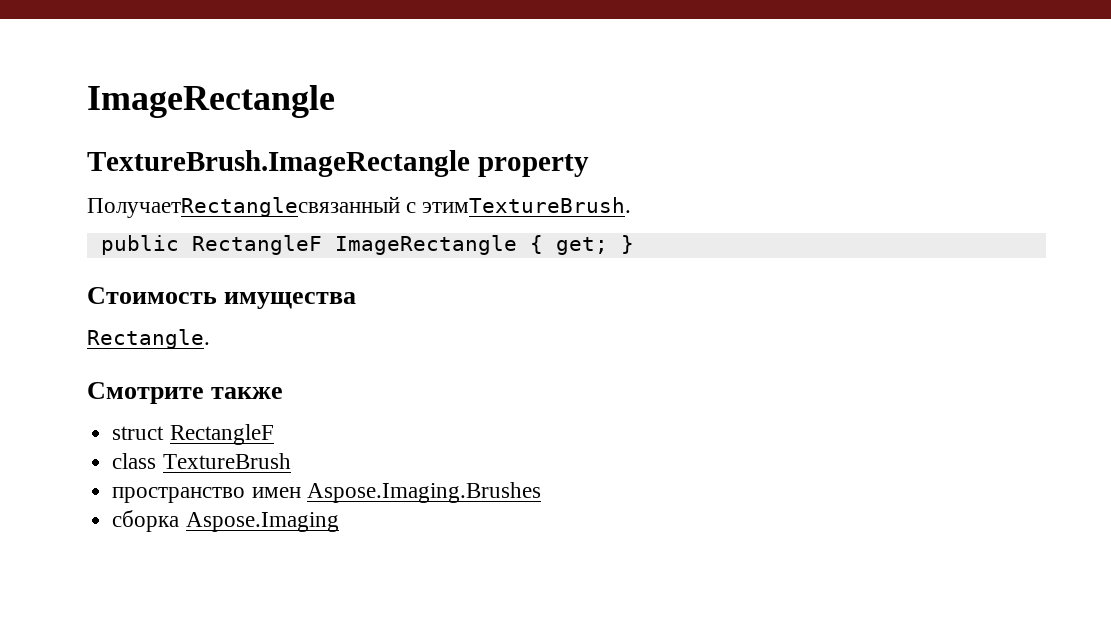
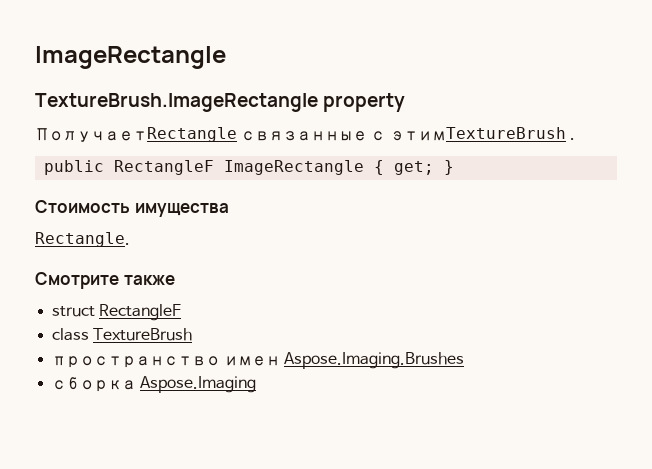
- ПолучаетRectangleсвязанный с этимTextureBrush.
+ ПолучаетRectangle связанные с этимTextureBrush .

